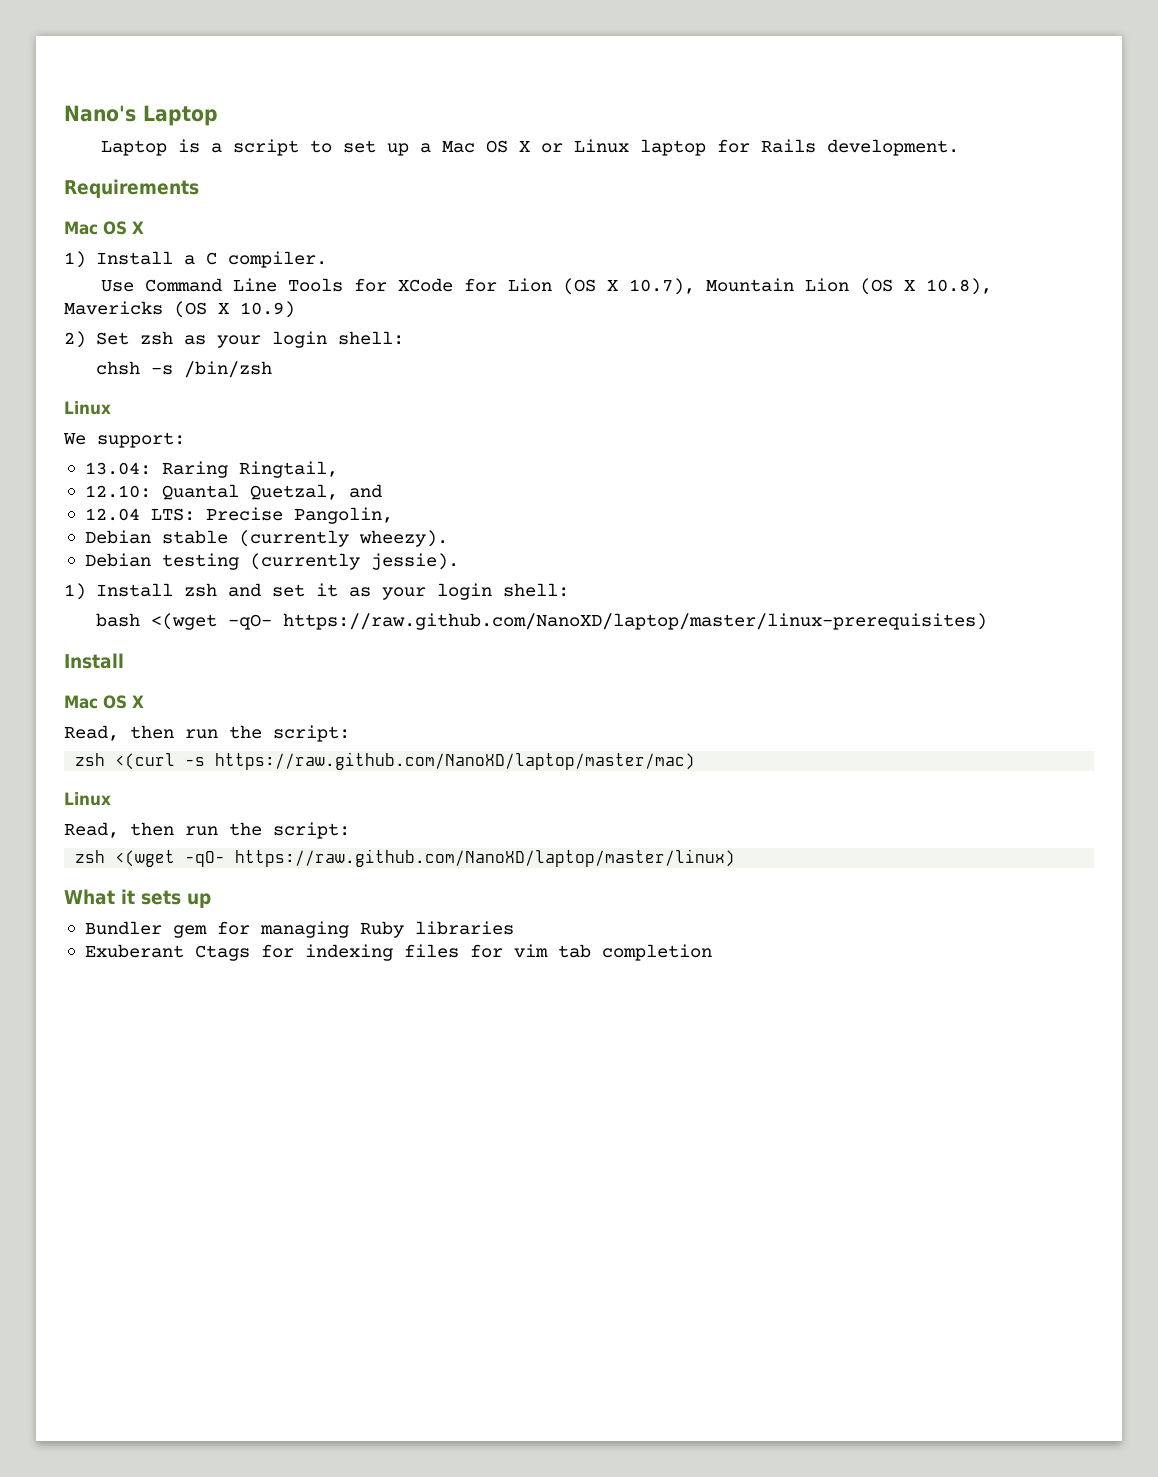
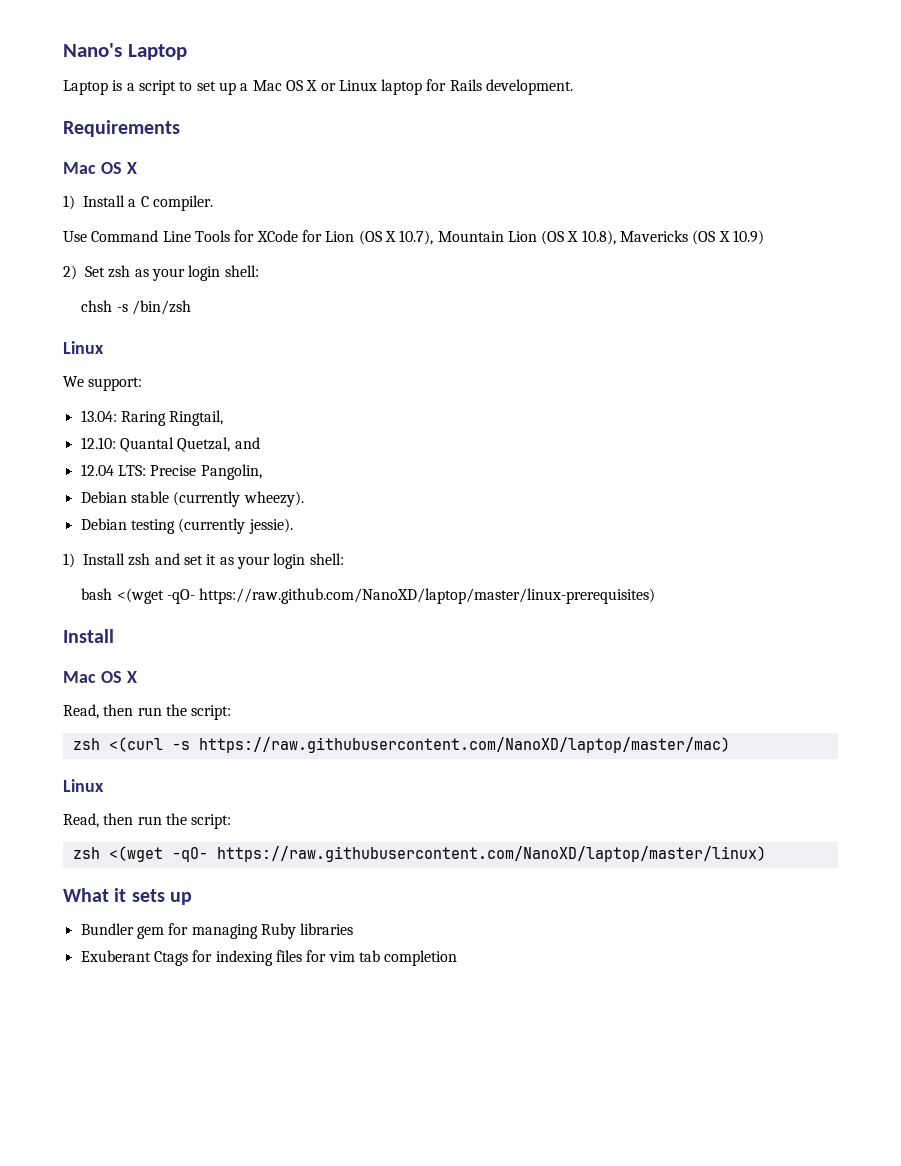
- zsh <(curl -s https://raw.github.com/NanoXD/laptop/master/mac)
+ zsh <(curl -s https://raw.githubusercontent.com/NanoXD/laptop/master/mac)
- zsh <(wget -qO- https://raw.github.com/NanoXD/laptop/master/linux)
+ zsh <(wget -qO- https://raw.githubusercontent.com/NanoXD/laptop/master/linux)

